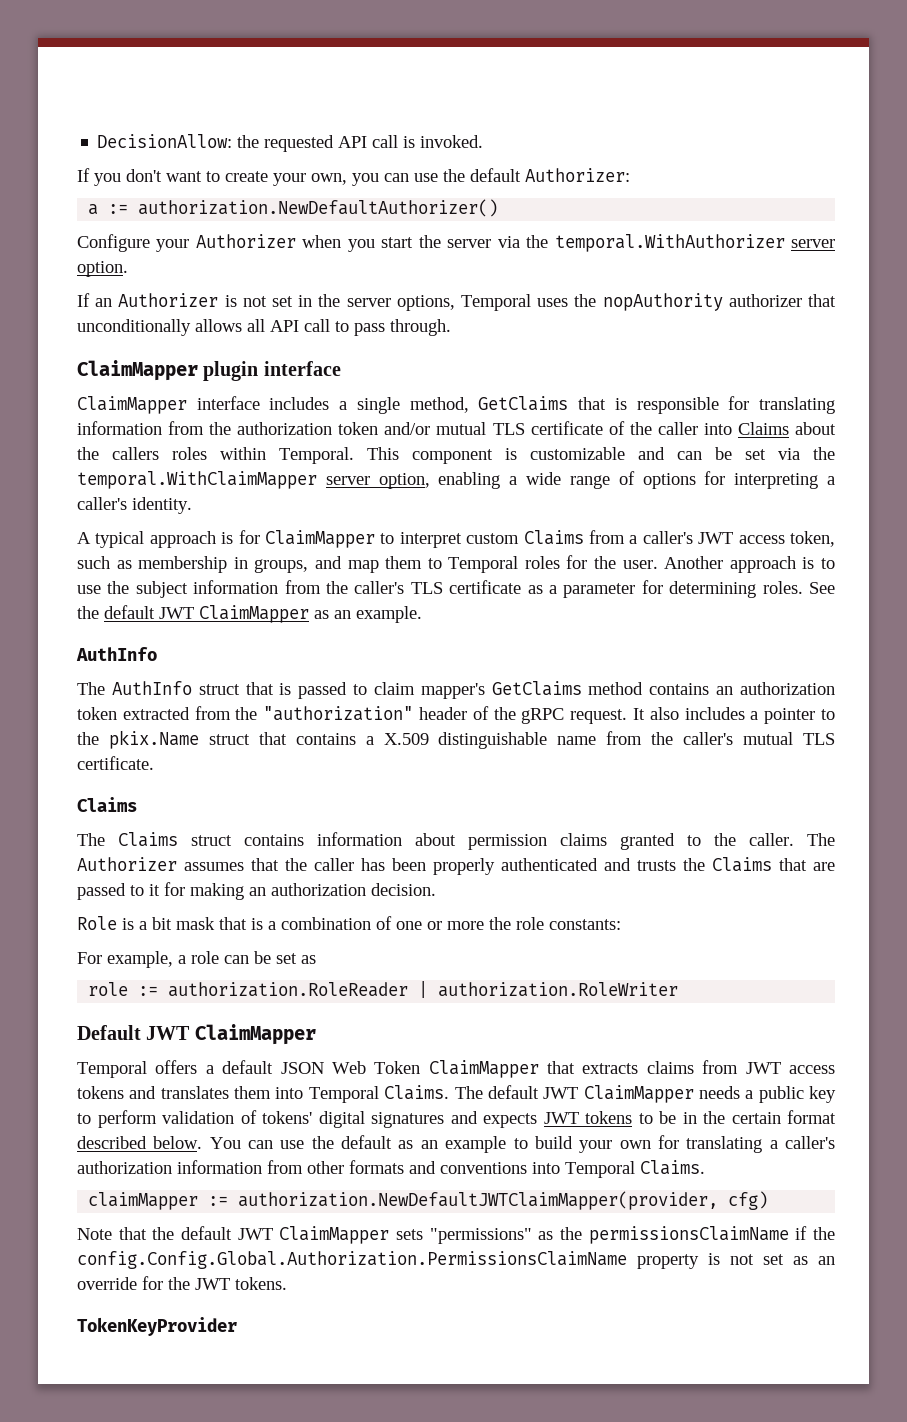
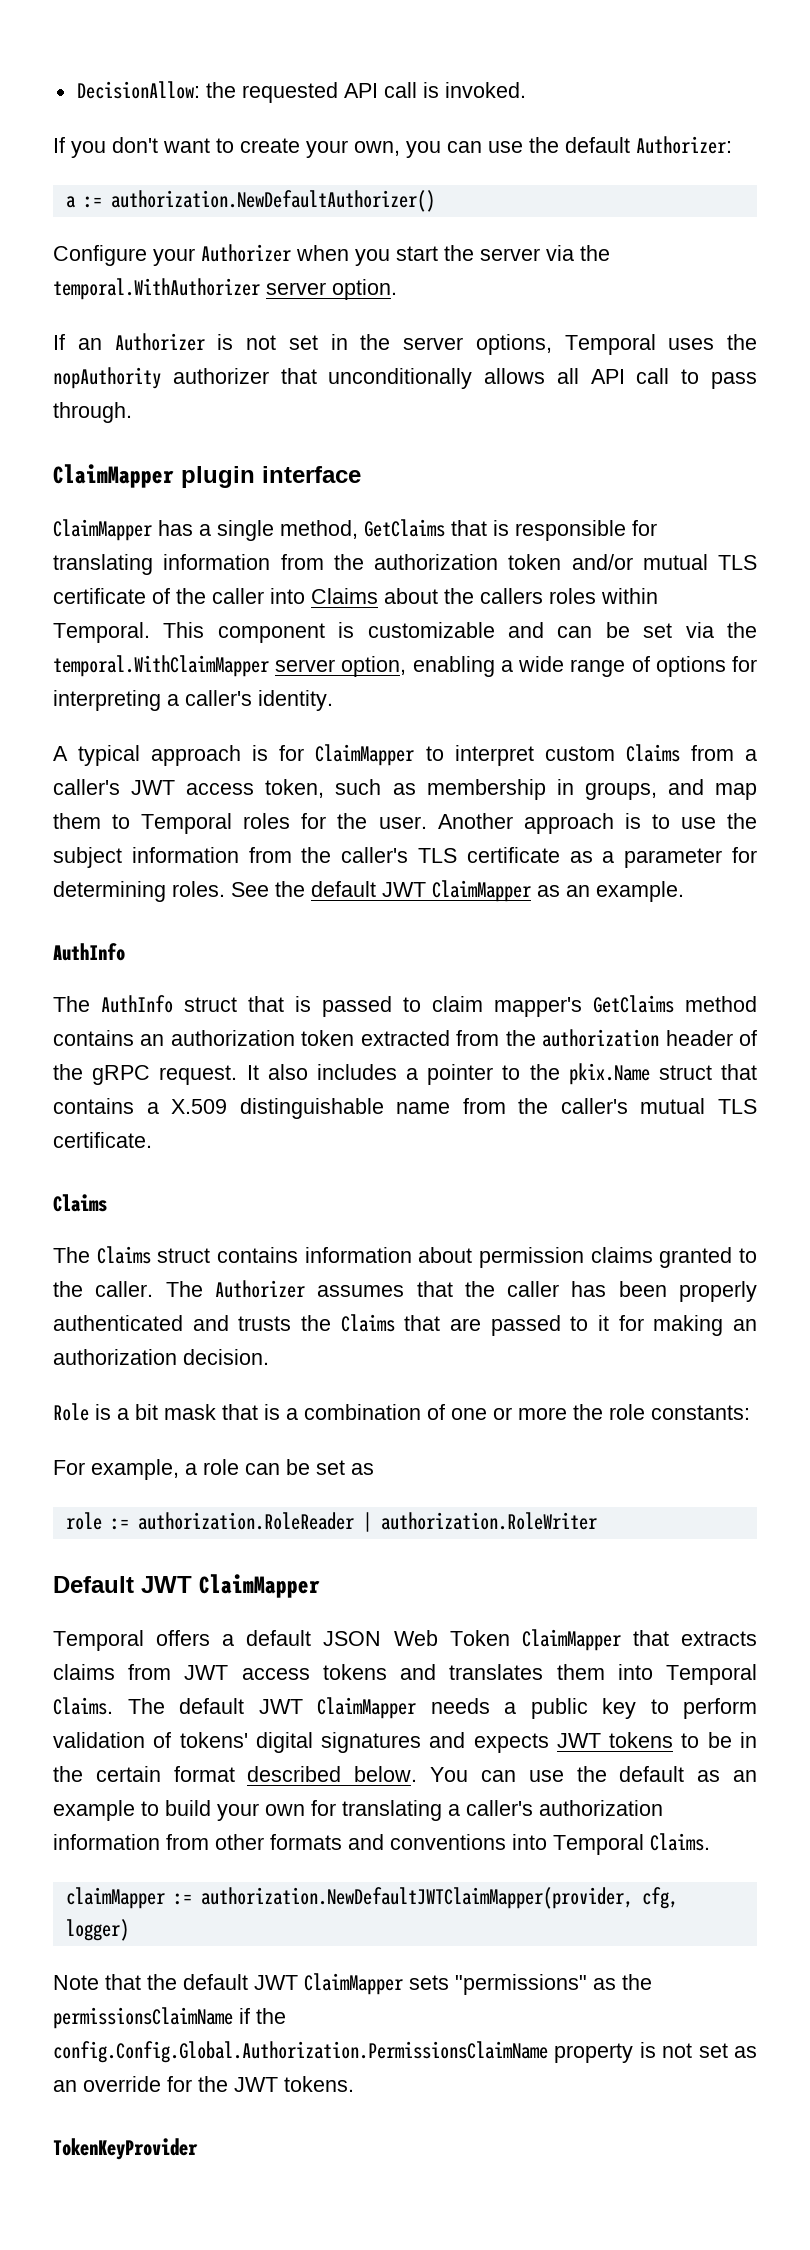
- ClaimMapper interface includes a single method, GetClaims that is responsible for translating information from the authorization token and/or mutual TLS certificate of the caller into Claims about the callers roles within Temporal.
+ ClaimMapper has a single method, GetClaims that is responsible for translating information from the authorization token and/or mutual TLS certificate of the caller into Claims about the callers roles within Temporal.
- The AuthInfo struct that is passed to claim mapper's GetClaims method contains an authorization token extracted from the "authorization" header of the gRPC request.
+ The AuthInfo struct that is passed to claim mapper's GetClaims method contains an authorization token extracted from the authorization header of the gRPC request.
- claimMapper := authorization.NewDefaultJWTClaimMapper(provider, cfg)
+ claimMapper := authorization.NewDefaultJWTClaimMapper(provider, cfg, logger)

